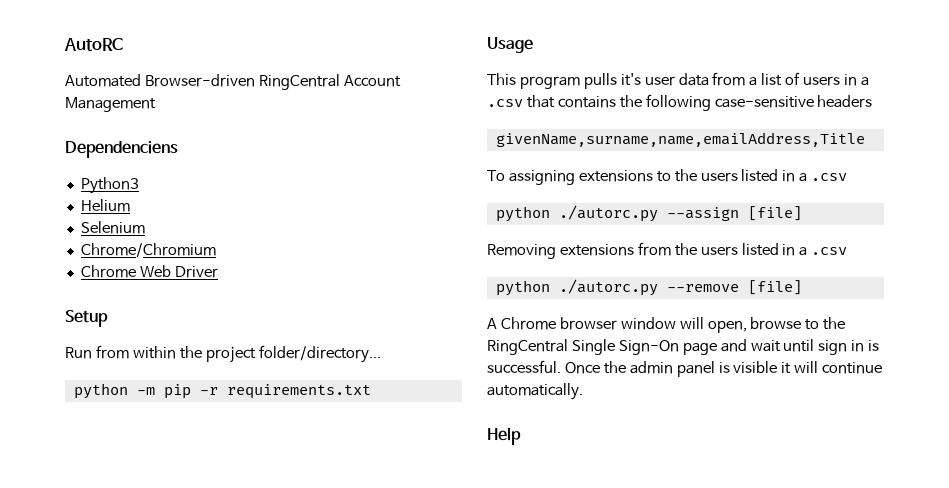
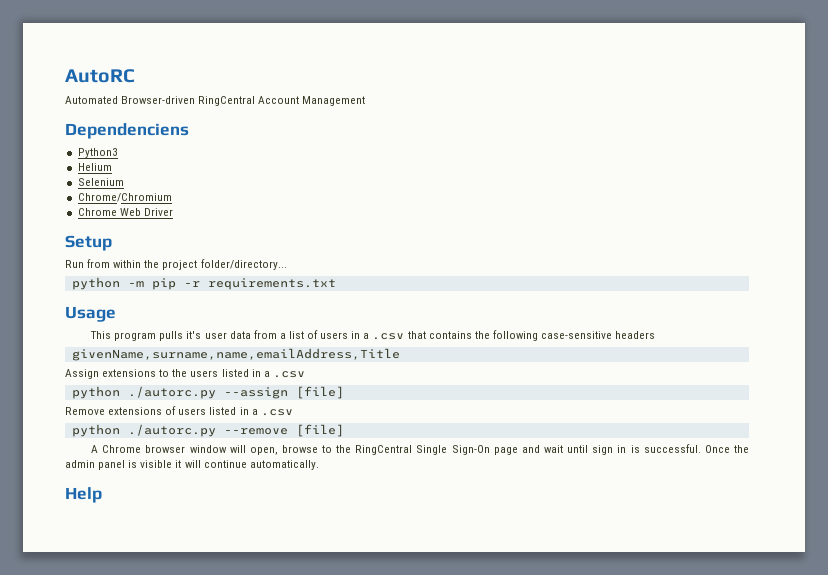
- To assigning extensions to the users listed in a .csv
+ Assign extensions to the users listed in a .csv
- Removing extensions from the users listed in a .csv
+ Remove extensions of users listed in a .csv

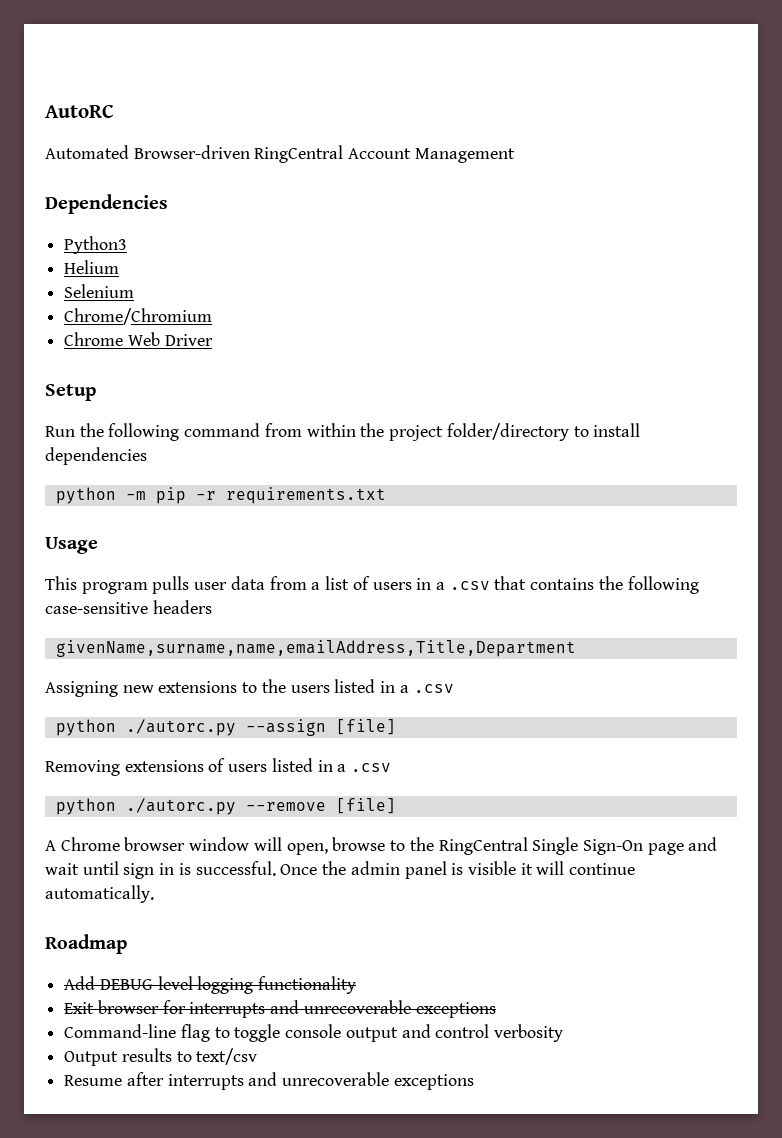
- Dependenciens
+ Dependencies
- Run from within the project folder/directory...
+ Run the following command from within the project folder/directory to install dependencies
- This program pulls it's user data from a list of users in a .csv that contains the following case-sensitive headers
+ This program pulls user data from a list of users in a .csv that contains the following case-sensitive headers
- givenName,surname,name,emailAddress,Title
- Assign extensions to the users listed in a .csv
+ givenName,surname,name,emailAddress,Title,Department
+ Assigning new extensions to the users listed in a .csv
- Remove extensions of users listed in a .csv
+ Removing extensions of users listed in a .csv
- Help
+ Roadmap
+ Add DEBUG level logging functionality
+ Exit browser for interrupts and unrecoverable exceptions
+ Command-line flag to toggle console output and control verbosity
+ Output results to text/csv
+ Resume after interrupts and unrecoverable exceptions

